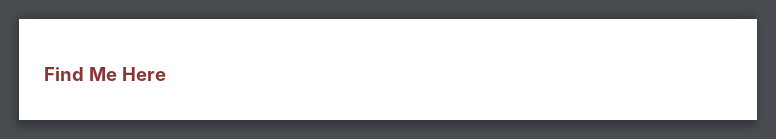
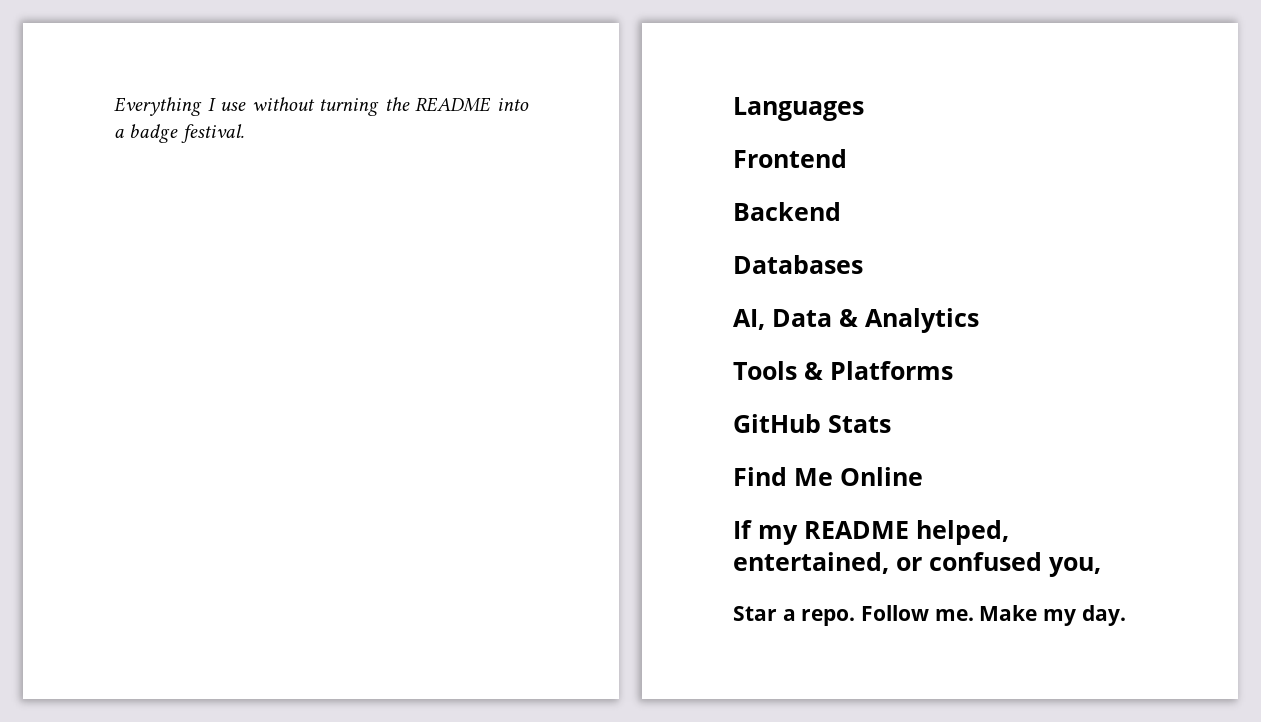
- Find Me Here
+ Everything I use without turning the README into a badge festival.
+ Languages
+ Frontend
+ Backend
+ Databases
+ AI, Data & Analytics
+ Tools & Platforms
+ GitHub Stats
+ Find Me Online
+ If my README helped, entertained, or confused you,
+ Star a repo. Follow me. Make my day.

